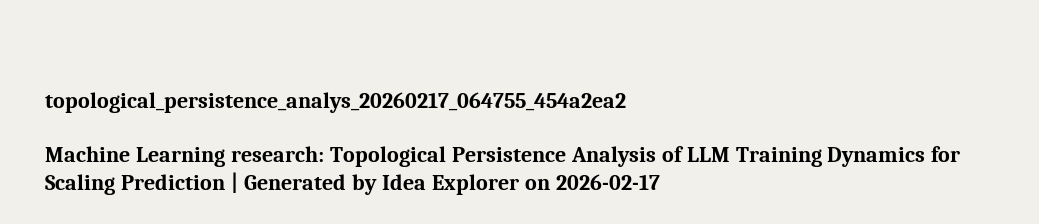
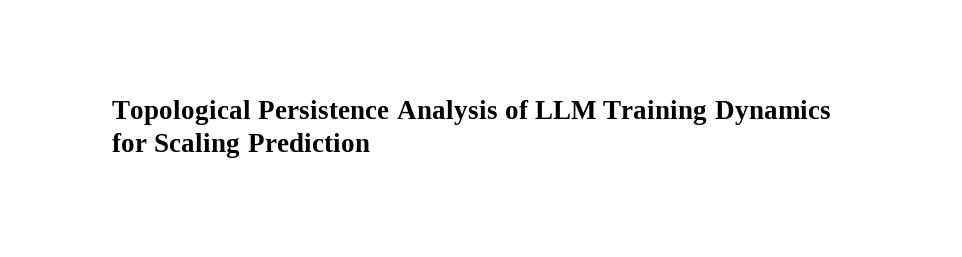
- topological_persistence_analys_20260217_064755_454a2ea2
- Machine Learning research: Topological Persistence Analysis of LLM Training Dynamics for Scaling Prediction | Generated by Idea Explorer on 2026-02-17
+ Topological Persistence Analysis of LLM Training Dynamics for Scaling Prediction

